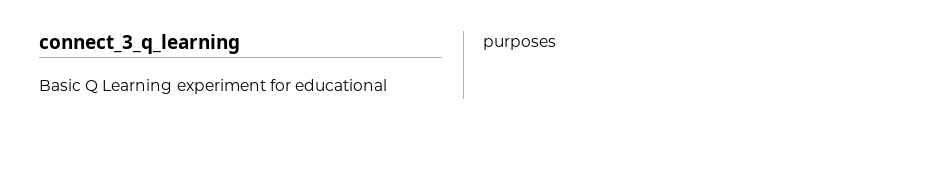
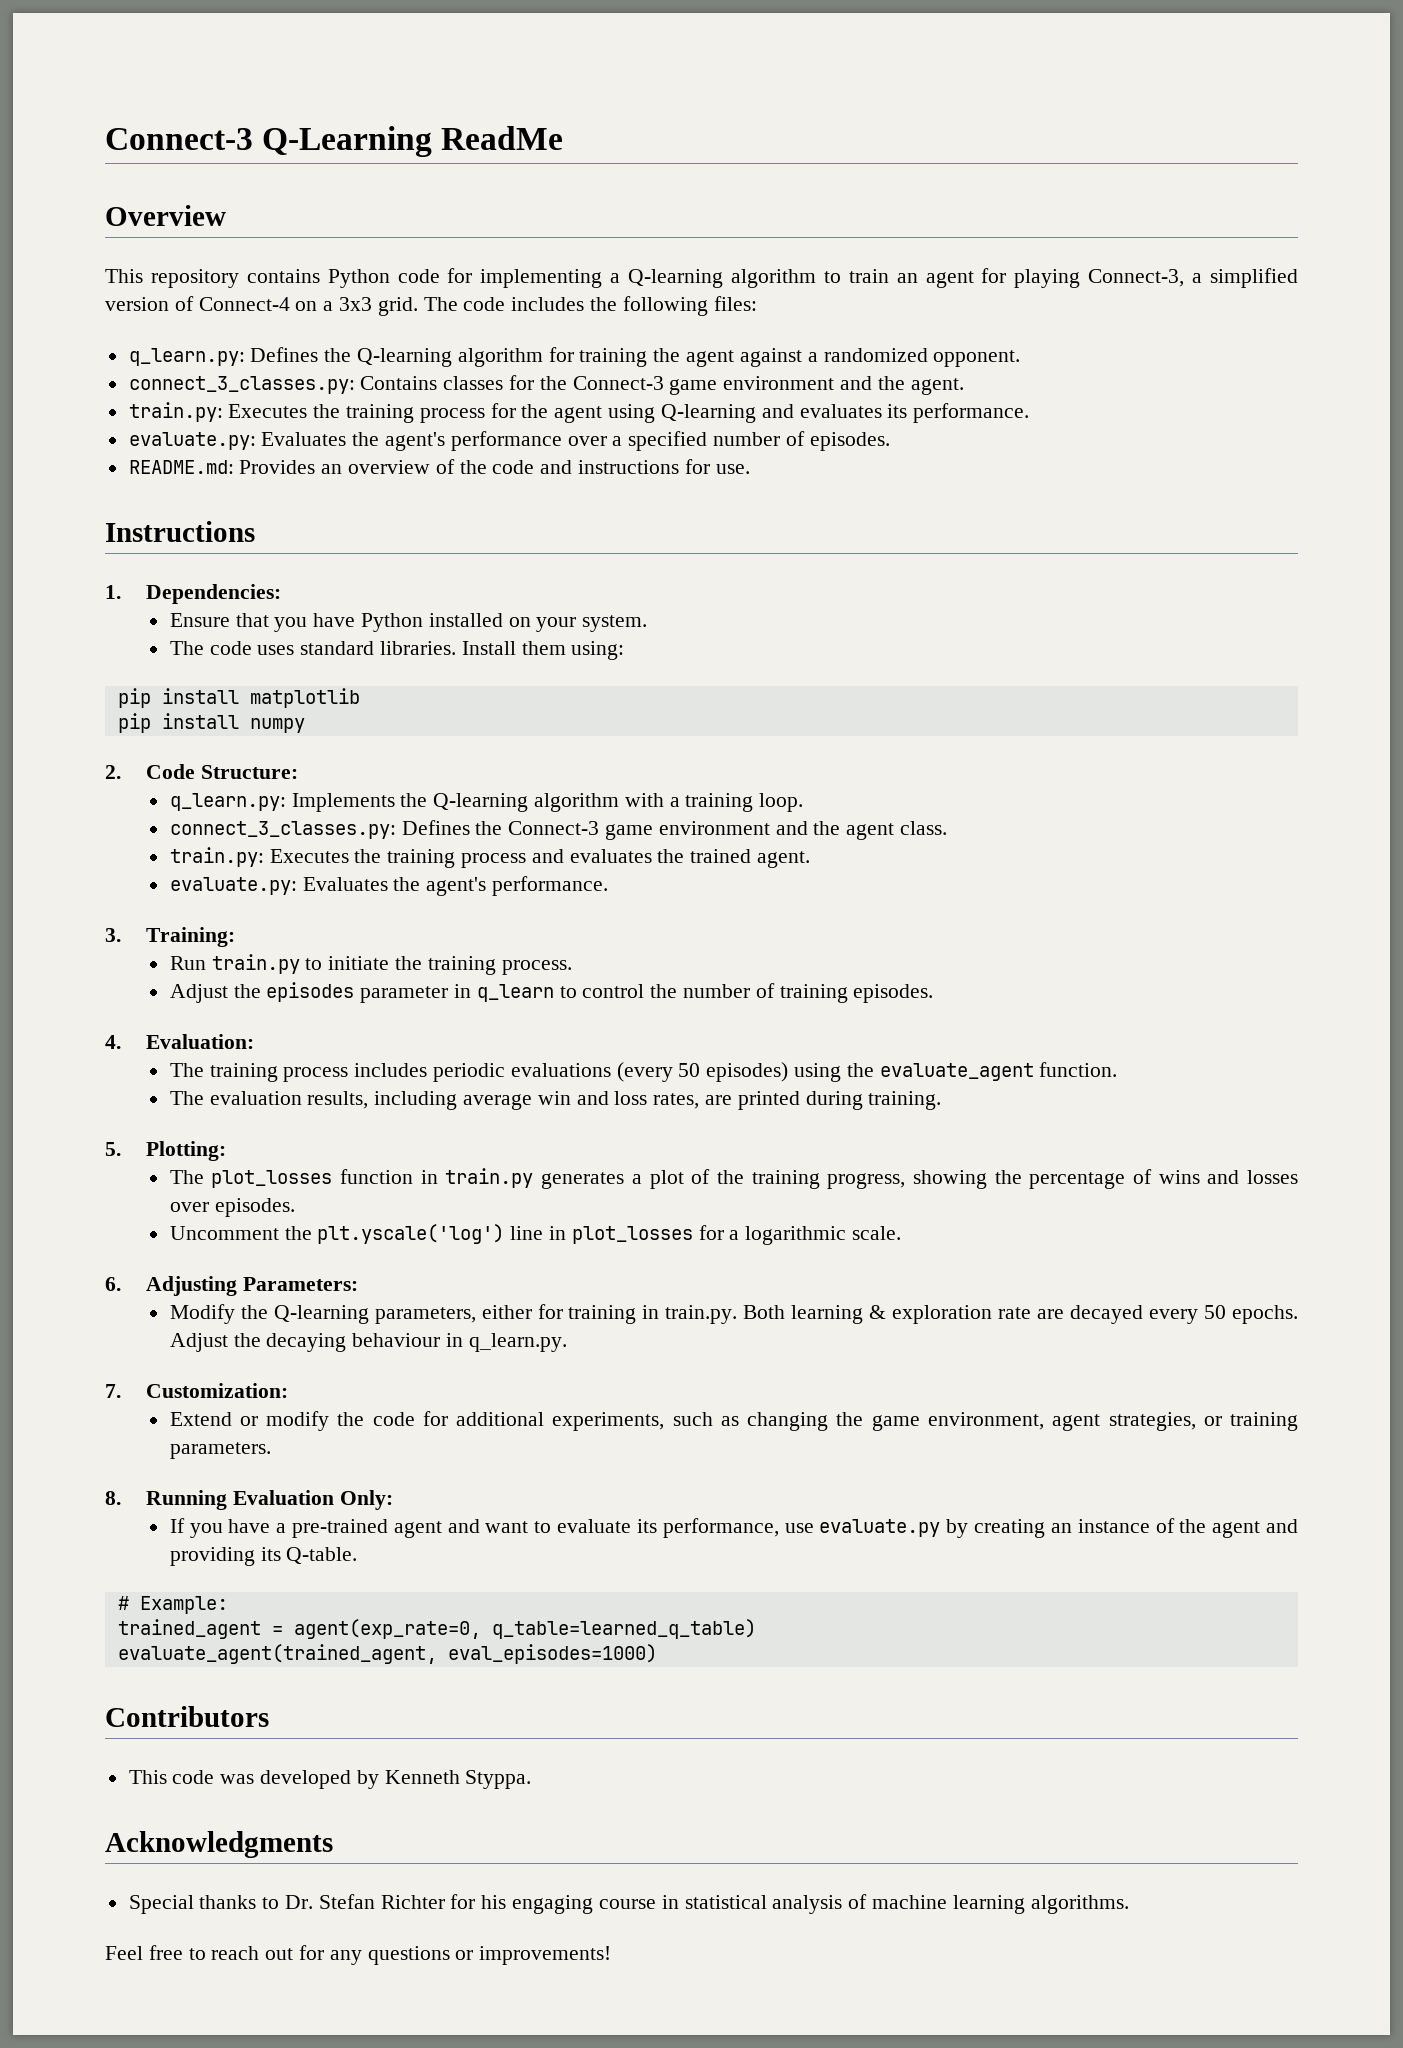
- connect_3_q_learning
- Basic Q Learning experiment for educational purposes
+ Connect-3 Q-Learning ReadMe
+ Overview
+ This repository contains Python code for implementing a Q-learning algorithm to train an agent for playing Connect-3, a simplified version of Connect-4 on a 3x3 grid. The code includes the following files:
+ q_learn.py: Defines the Q-learning algorithm for training the agent against a randomized opponent.
+ connect_3_classes.py: Contains classes for the Connect-3 game environment and the agent.
+ train.py: Executes the training process for the agent using Q-learning and evaluates its performance.
+ evaluate.py: Evaluates the agent's performance over a specified number of episodes.
+ README.md: Provides an overview of the code and instructions for use.
+ Instructions
+ 1. Dependencies:
+ Ensure that you have Python installed on your system.
+ The code uses standard libraries. Install them using:
+ pip install matplotlib
+ pip install numpy
+ 2. Code Structure:
+ q_learn.py: Implements the Q-learning algorithm with a training loop.
+ connect_3_classes.py: Defines the Connect-3 game environment and the agent class.
+ train.py: Executes the training process and evaluates the trained agent.
+ evaluate.py: Evaluates the agent's performance.
+ 3. Training:
+ Run train.py to initiate the training process.
+ Adjust the episodes parameter in q_learn to control the number of training episodes.
+ 4. Evaluation:
+ The training process includes periodic evaluations (every 50 episodes) using the evaluate_agent function.
+ The evaluation results, including average win and loss rates, are printed during training.
+ 5. Plotting:
+ The plot_losses function in train.py generates a plot of the training progress, showing the percentage of wins and losses over episodes.
+ Uncomment the plt.yscale('log') line in plot_losses for a logarithmic scale.
+ 6. Adjusting Parameters:
+ Modify the Q-learning parameters, either for training in train.py. Both learning & exploration rate are decayed every 50 epochs. Adjust the decaying behaviour in q_learn.py.
+ 7. Customization:
+ Extend or modify the code for additional experiments, such as changing the game environment, agent strategies, or training parameters.
+ 8. Running Evaluation Only:
+ If you have a pre-trained agent and want to evaluate its performance, use evaluate.py by creating an instance of the agent and providing its Q-table.
+ # Example:
+ trained_agent = agent(exp_rate=0, q_table=learned_q_table)
+ evaluate_agent(trained_agent, eval_episodes=1000)
+ Contributors
+ This code was developed by Kenneth Styppa.
+ Acknowledgments
+ Special thanks to Dr. Stefan Richter for his engaging course in statistical analysis of machine learning algorithms.
+ Feel free to reach out for any questions or improvements!

